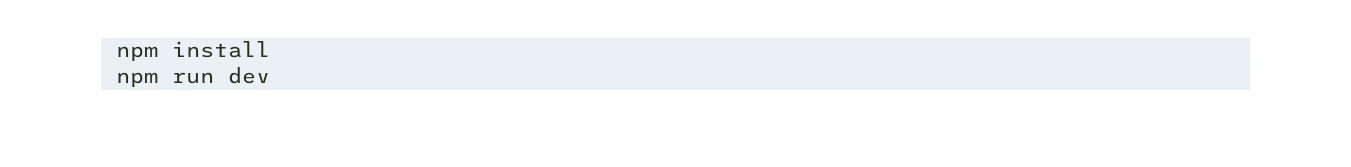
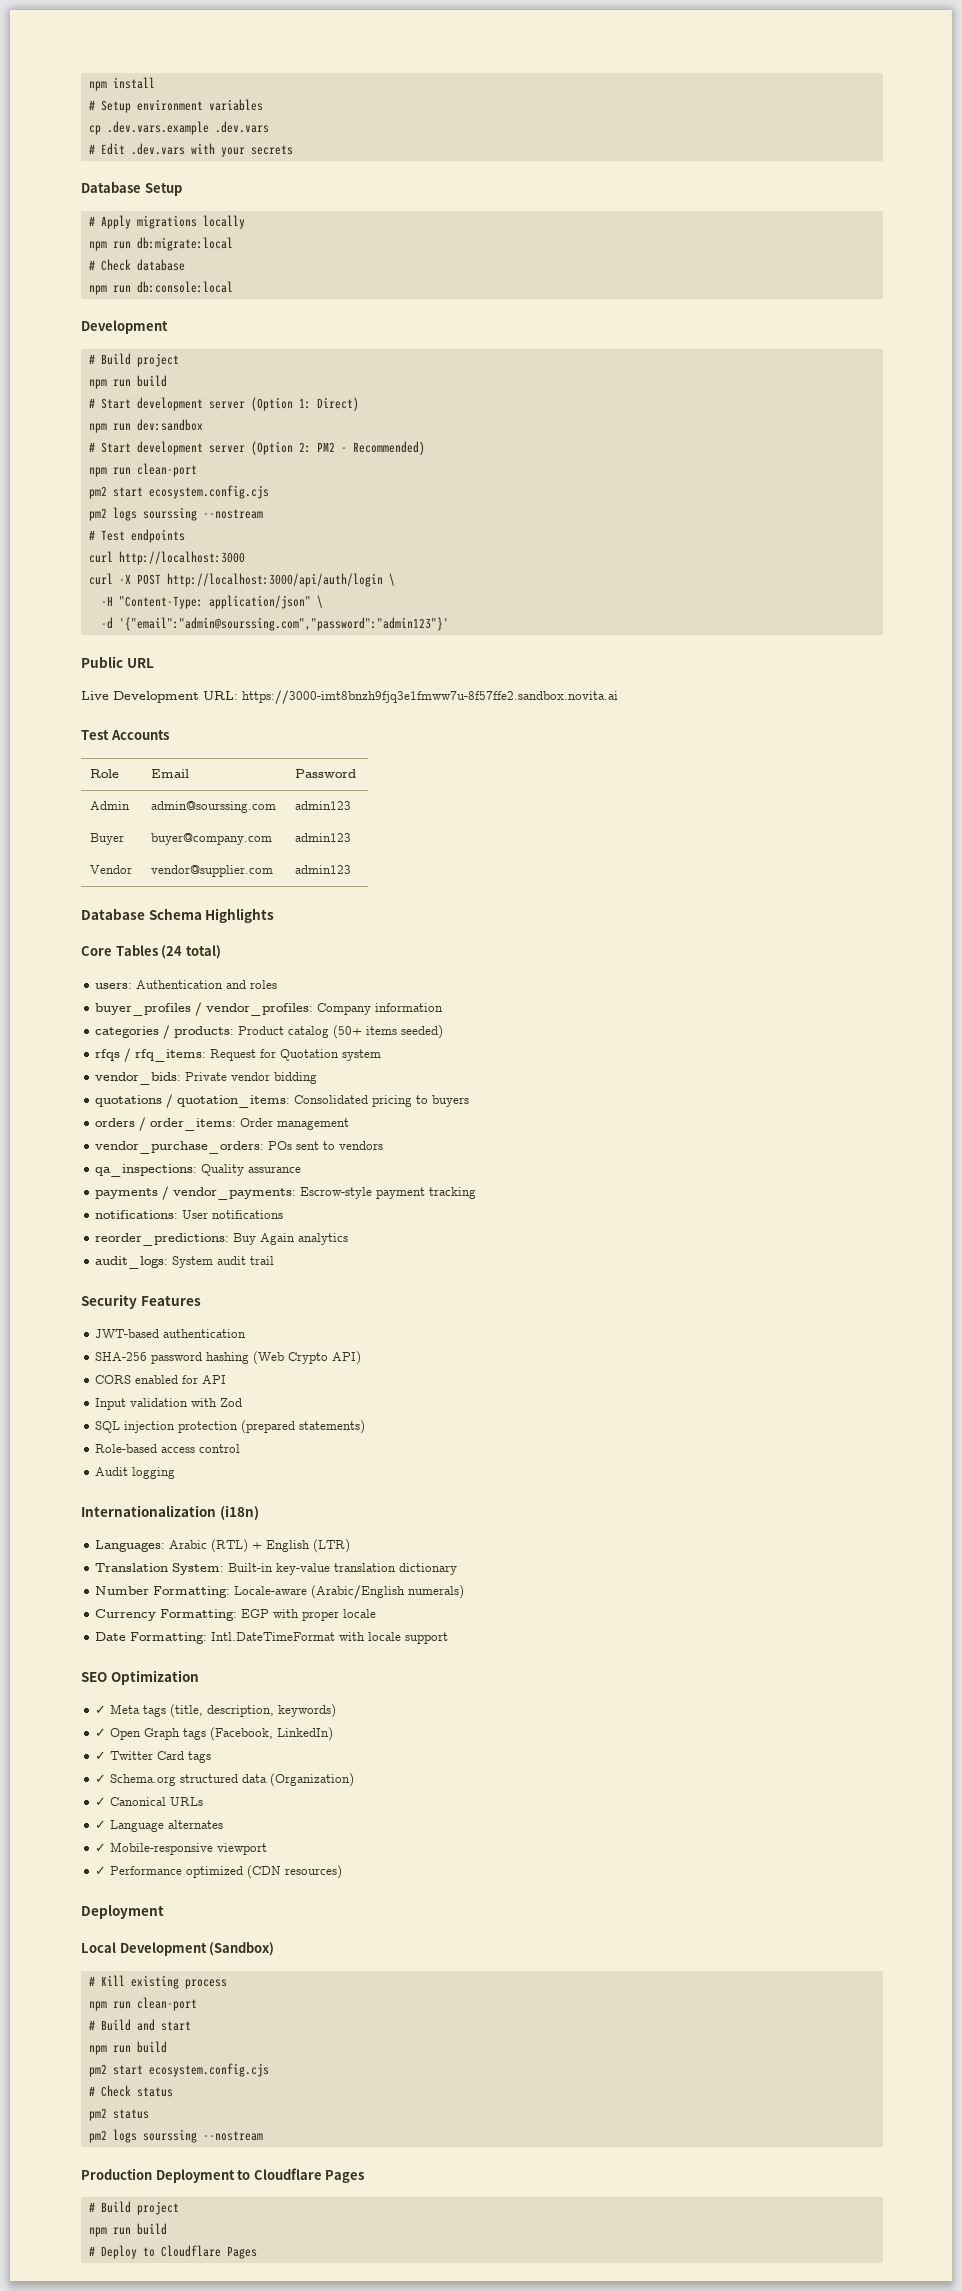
- npm run dev
+ # Setup environment variables
+ cp .dev.vars.example .dev.vars
+ # Edit .dev.vars with your secrets
+ Database Setup
+ # Apply migrations locally
+ npm run db:migrate:local
+ # Check database
+ npm run db:console:local
+ Development
+ # Build project
+ npm run build
+ # Start development server (Option 1: Direct)
+ npm run dev:sandbox
+ # Start development server (Option 2: PM2 - Recommended)
+ npm run clean-port
+ pm2 start ecosystem.config.cjs
+ pm2 logs sourssing --nostream
+ # Test endpoints
+ curl http://localhost:3000
+ curl -X POST http://localhost:3000/api/auth/login \
+ -H "Content-Type: application/json" \
+ -d '{"email":"admin@sourssing.com","password":"admin123"}'
+ Public URL
+ Live Development URL: https://3000-imt8bnzh9fjq3e1fmww7u-8f57ffe2.sandbox.novita.ai
+ Test Accounts
+ Role | Email | Password
+ Admin | admin@sourssing.com | admin123
+ Buyer | buyer@company.com | admin123
+ Vendor | vendor@supplier.com | admin123
+ Database Schema Highlights
+ Core Tables (24 total)
+ users: Authentication and roles
+ buyer_profiles / vendor_profiles: Company information
+ categories / products: Product catalog (50+ items seeded)
+ rfqs / rfq_items: Request for Quotation system
+ vendor_bids: Private vendor bidding
+ quotations / quotation_items: Consolidated pricing to buyers
+ orders / order_items: Order management
+ vendor_purchase_orders: POs sent to vendors
+ qa_inspections: Quality assurance
+ payments / vendor_payments: Escrow-style payment tracking
+ notifications: User notifications
+ reorder_predictions: Buy Again analytics
+ audit_logs: System audit trail
+ Security Features
+ JWT-based authentication
+ SHA-256 password hashing (Web Crypto API)
+ CORS enabled for API
+ Input validation with Zod
+ SQL injection protection (prepared statements)
+ Role-based access control
+ Audit logging
+ Internationalization (i18n)
+ Languages: Arabic (RTL) + English (LTR)
+ Translation System: Built-in key-value translation dictionary
+ Number Formatting: Locale-aware (Arabic/English numerals)
+ Currency Formatting: EGP with proper locale
+ Date Formatting: Intl.DateTimeFormat with locale support
+ SEO Optimization
+ ✓ Meta tags (title, description, keywords)
+ ✓ Open Graph tags (Facebook, LinkedIn)
+ ✓ Twitter Card tags
+ ✓ Schema.org structured data (Organization)
+ ✓ Canonical URLs
+ ✓ Language alternates
+ ✓ Mobile-responsive viewport
+ ✓ Performance optimized (CDN resources)
+ Deployment
+ Local Development (Sandbox)
+ # Kill existing process
+ npm run clean-port
+ # Build and start
+ npm run build
+ pm2 start ecosystem.config.cjs
+ # Check status
+ pm2 status
+ pm2 logs sourssing --nostream
+ Production Deployment to Cloudflare Pages
+ # Build project
+ npm run build
+ # Deploy to Cloudflare Pages

